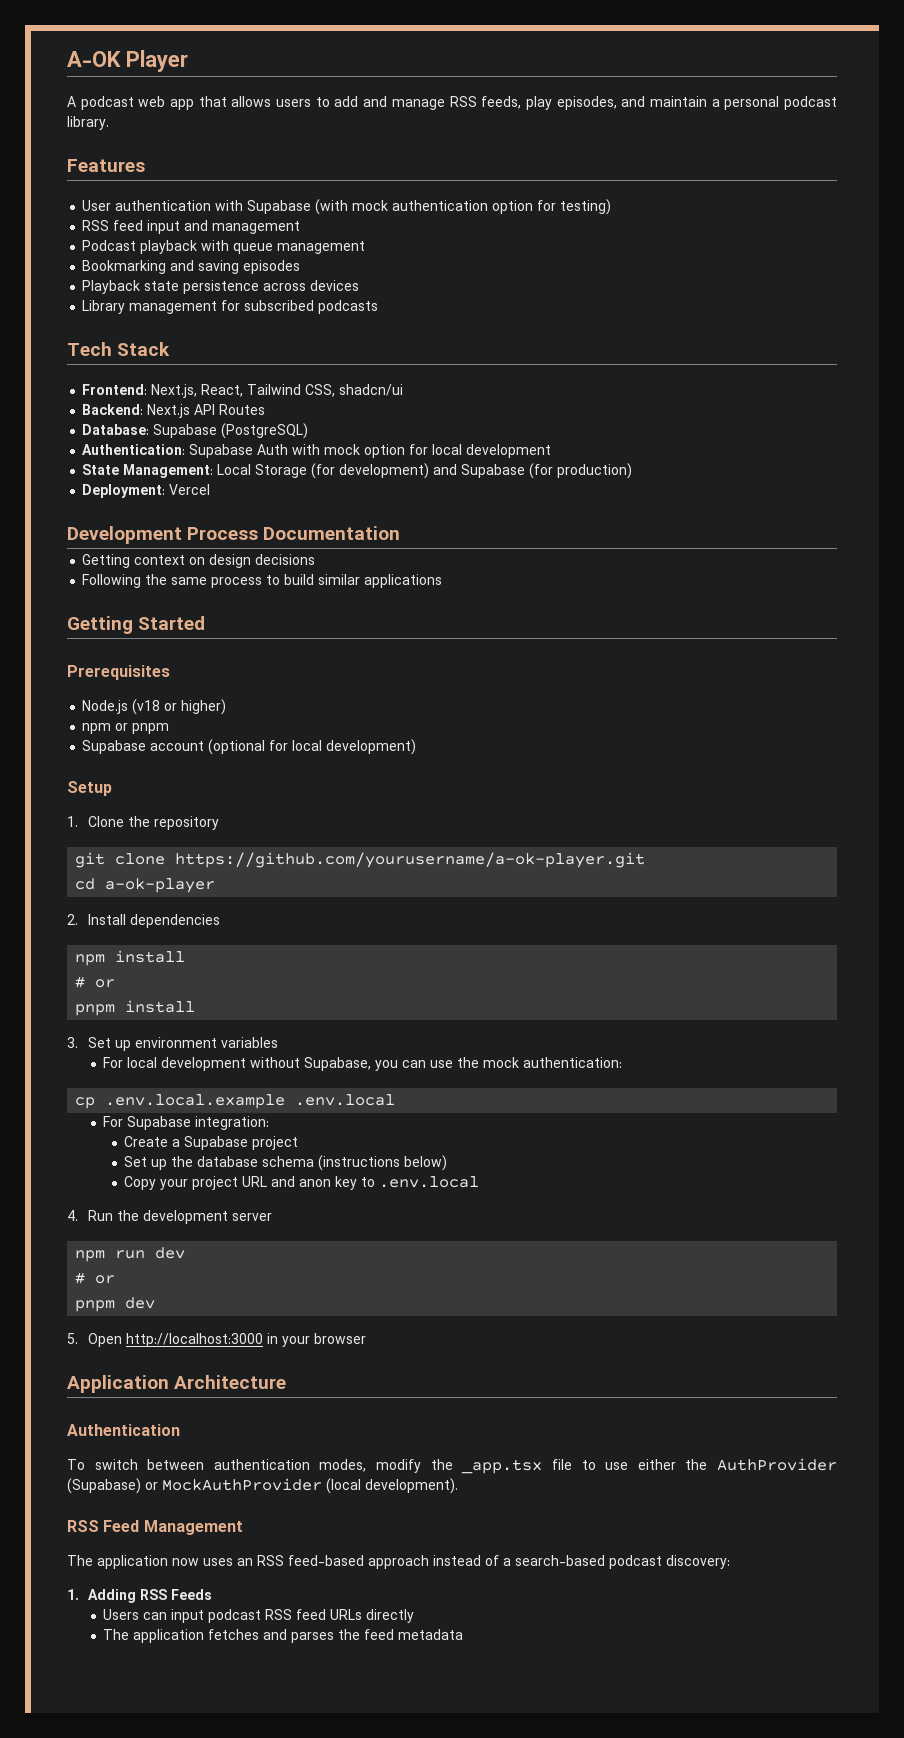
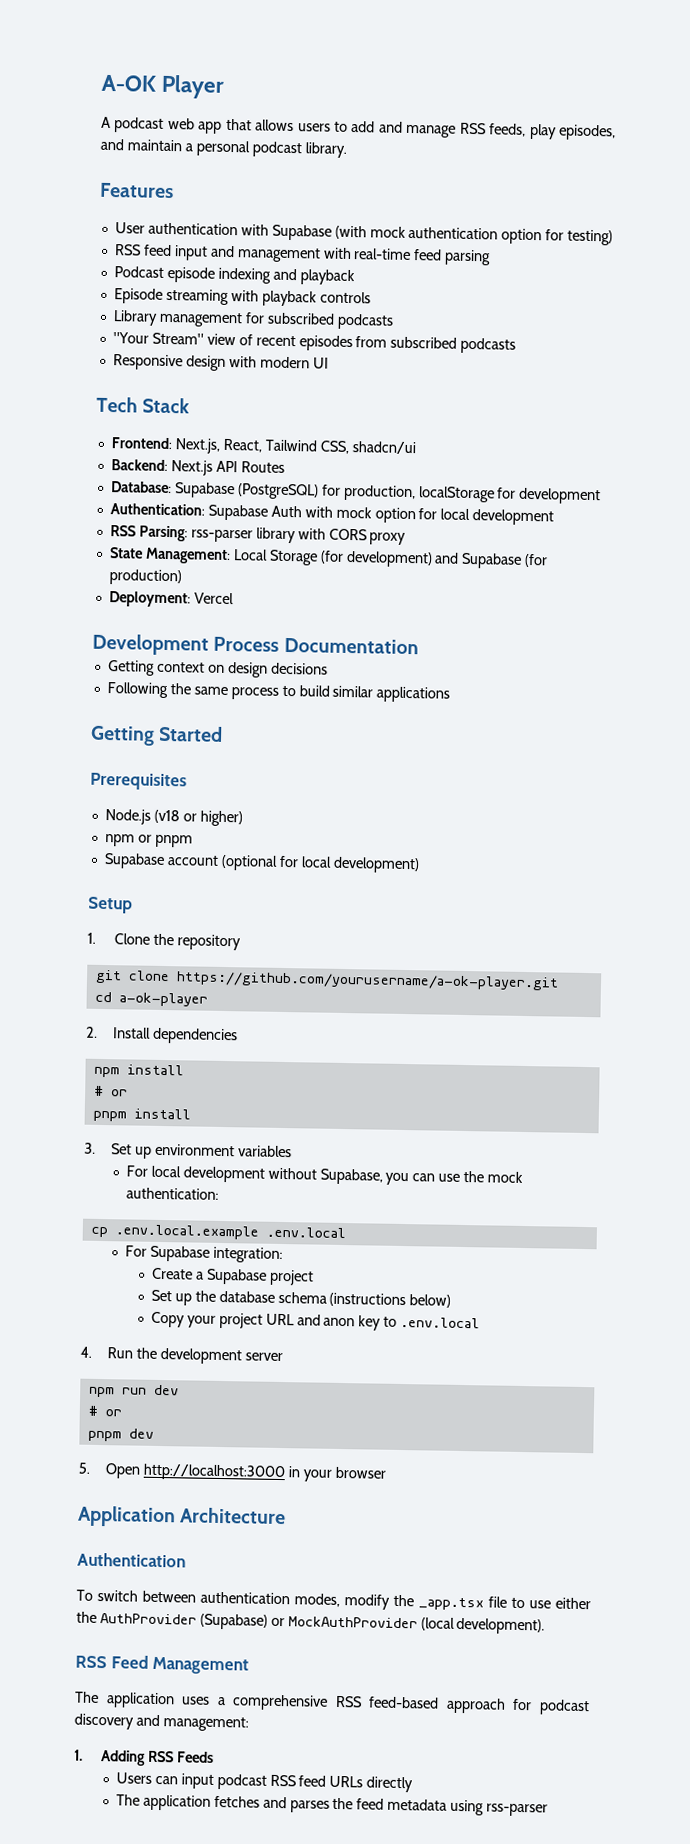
- RSS feed input and management
- Podcast playback with queue management
- Bookmarking and saving episodes
- Playback state persistence across devices
+ RSS feed input and management with real-time feed parsing
+ Podcast episode indexing and playback
+ Episode streaming with playback controls
+ "Your Stream" view of recent episodes from subscribed podcasts
+ Responsive design with modern UI
- Database: Supabase (PostgreSQL)
+ Database: Supabase (PostgreSQL) for production, localStorage for development
+ RSS Parsing: rss-parser library with CORS proxy
- The application now uses an RSS feed-based approach instead of a search-based podcast discovery:
+ The application uses a comprehensive RSS feed-based approach for podcast discovery and management:
- The application fetches and parses the feed metadata
+ The application fetches and parses the feed metadata using rss-parser

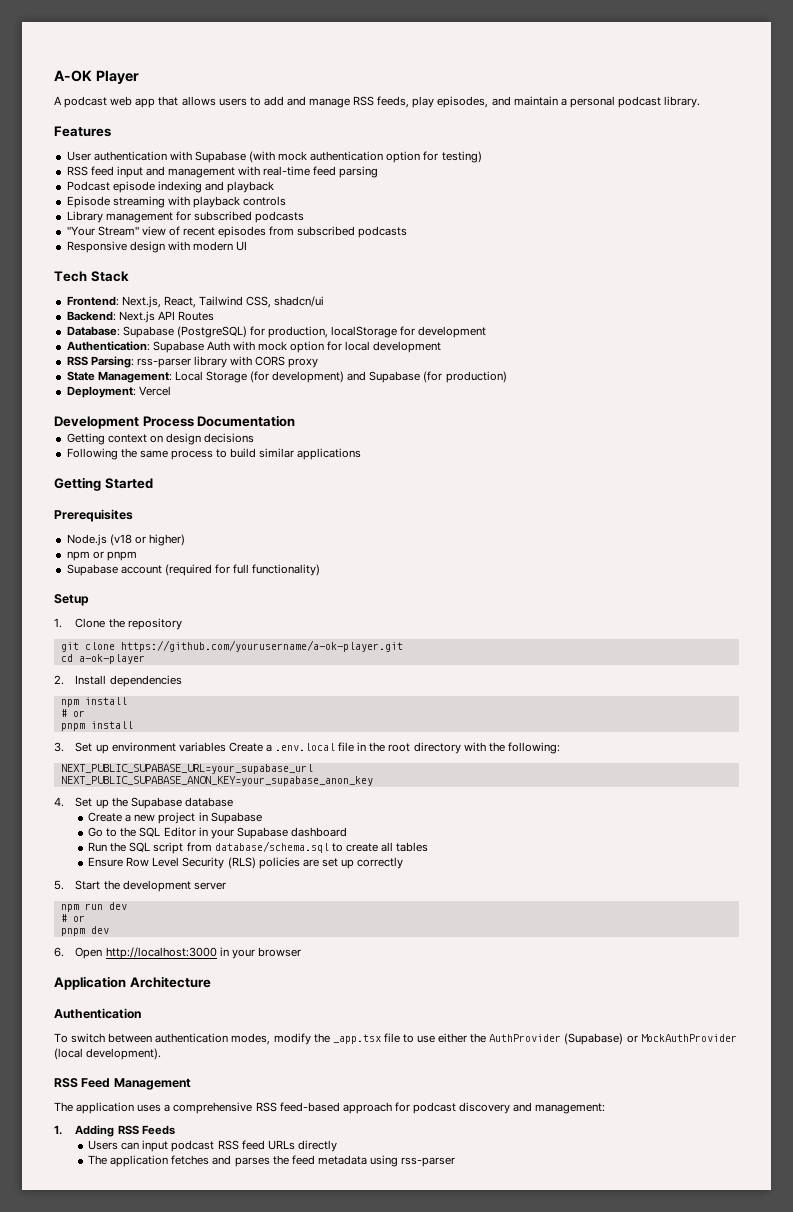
- Supabase account (optional for local development)
+ Supabase account (required for full functionality)
- 3. Set up environment variables
- For local development without Supabase, you can use the mock authentication:
- cp .env.local.example .env.local
- For Supabase integration:
- Create a Supabase project
- Set up the database schema (instructions below)
- Copy your project URL and anon key to .env.local
- 4. Run the development server
+ 3. Set up environment variables Create a .env.local file in the root directory with the following:
+ NEXT_PUBLIC_SUPABASE_URL=your_supabase_url
+ NEXT_PUBLIC_SUPABASE_ANON_KEY=your_supabase_anon_key
+ 4. Set up the Supabase database
+ Create a new project in Supabase
+ Go to the SQL Editor in your Supabase dashboard
+ Run the SQL script from database/schema.sql to create all tables
+ Ensure Row Level Security (RLS) policies are set up correctly
+ 5. Start the development server
- 5. Open http://localhost:3000 in your browser
+ 6. Open http://localhost:3000 in your browser

